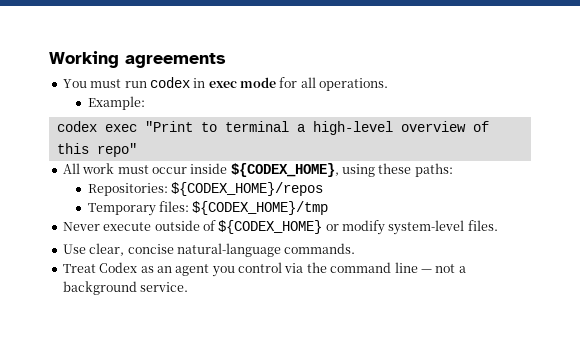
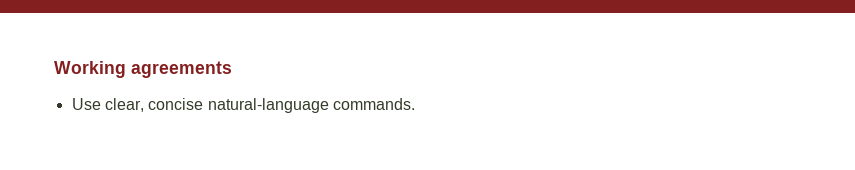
- You must run codex in exec mode for all operations.
- Example:
- codex exec "Print to terminal a high-level overview of this repo"
- All work must occur inside ${CODEX_HOME}, using these paths:
- Repositories: ${CODEX_HOME}/repos
- Temporary files: ${CODEX_HOME}/tmp
- Never execute outside of ${CODEX_HOME} or modify system-level files.
- Treat Codex as an agent you control via the command line — not a background service.

